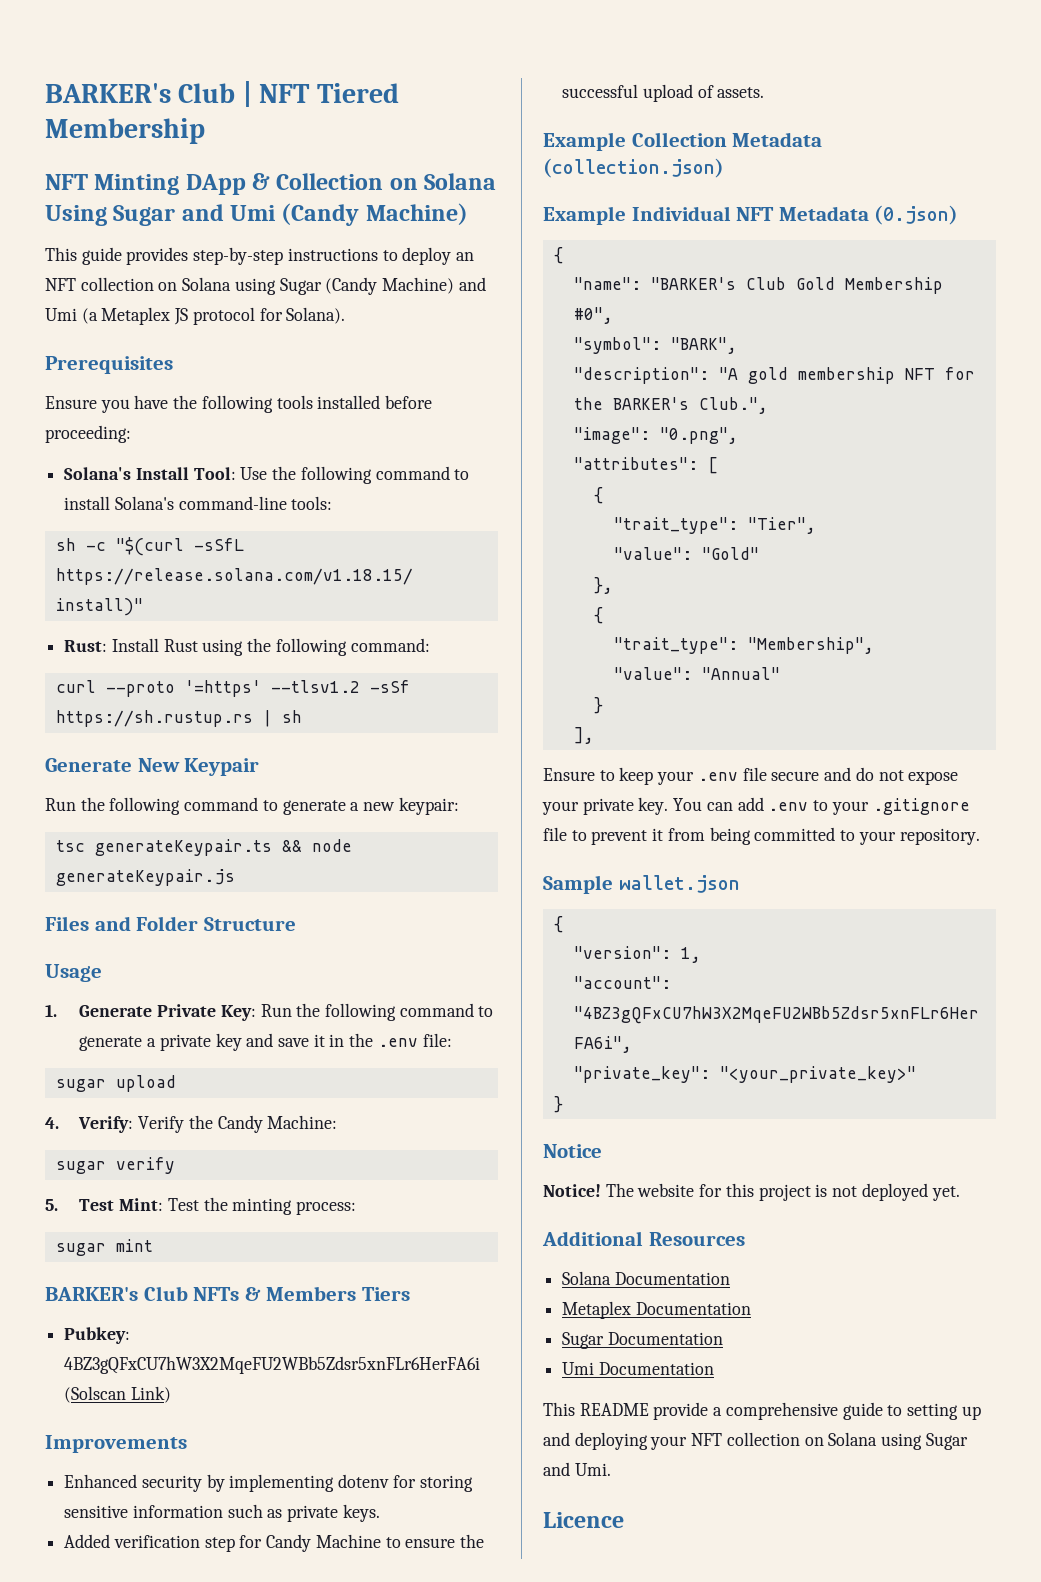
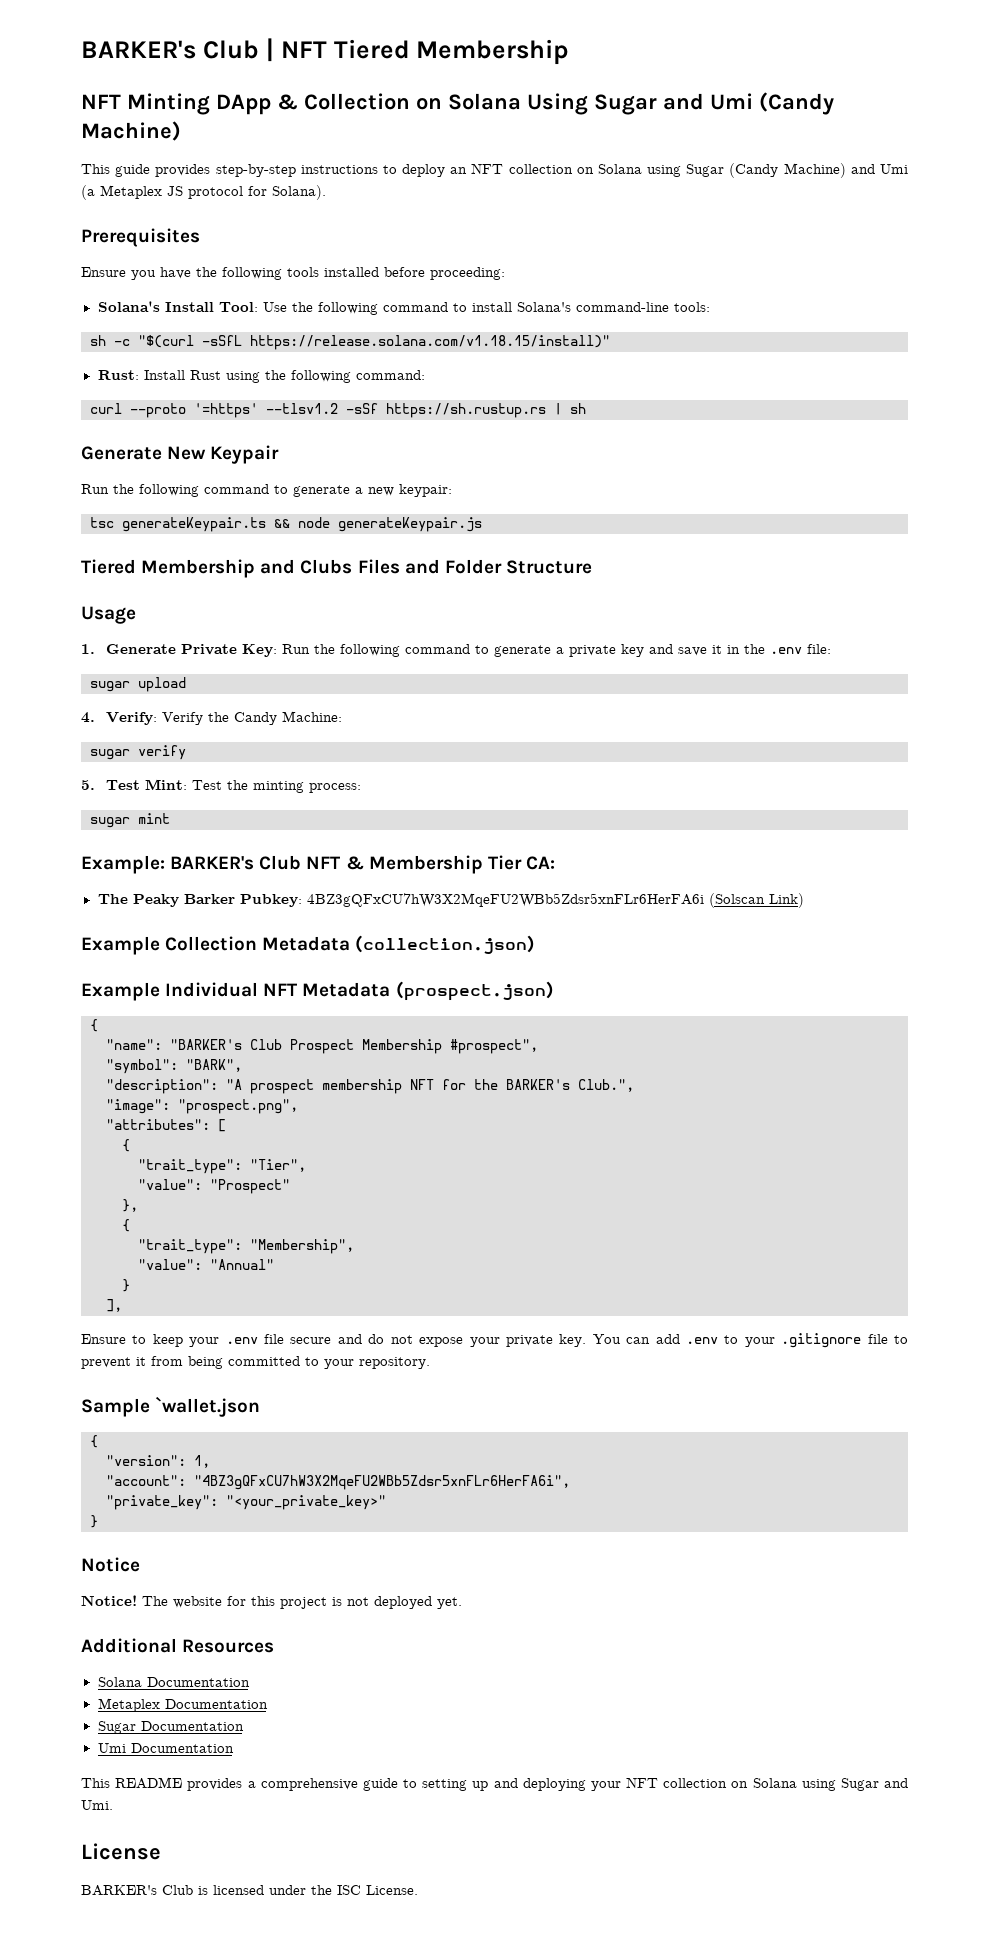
- Files and Folder Structure
+ Tiered Membership and Clubs Files and Folder Structure
- BARKER's Club NFTs & Members Tiers
- Pubkey: 4BZ3gQFxCU7hW3X2MqeFU2WBb5Zdsr5xnFLr6HerFA6i (Solscan Link)
- Improvements
- Enhanced security by implementing dotenv for storing sensitive information such as private keys.
- Added verification step for Candy Machine to ensure the successful upload of assets.
+ Example: BARKER's Club NFT & Membership Tier CA:
+ The Peaky Barker Pubkey: 4BZ3gQFxCU7hW3X2MqeFU2WBb5Zdsr5xnFLr6HerFA6i (Solscan Link)
- Example Individual NFT Metadata (0.json)
+ Example Individual NFT Metadata (prospect.json)
- "name": "BARKER's Club Gold Membership #0",
+ "name": "BARKER's Club Prospect Membership #prospect",
- "description": "A gold membership NFT for the BARKER's Club.",
+ "description": "A prospect membership NFT for the BARKER's Club.",
- "image": "0.png",
+ "image": "prospect.png",
- "value": "Gold"
+ "value": "Prospect"
- Sample wallet.json
+ Sample `wallet.json
- This README provide a comprehensive guide to setting up and deploying your NFT collection on Solana using Sugar and Umi.
+ This README provides a comprehensive guide to setting up and deploying your NFT collection on Solana using Sugar and Umi.
- Licence
+ License
+ BARKER's Club is licensed under the ISC License.

